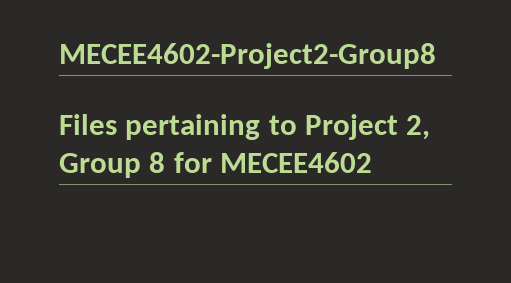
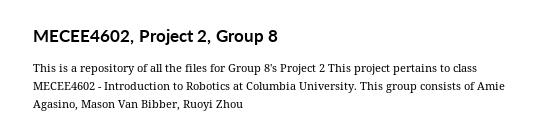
- MECEE4602-Project2-Group8
- Files pertaining to Project 2, Group 8 for MECEE4602
+ MECEE4602, Project 2, Group 8
+ This is a repository of all the files for Group 8's Project 2 This project pertains to class MECEE4602 - Introduction to Robotics at Columbia University. This group consists of Amie Agasino, Mason Van Bibber, Ruoyi Zhou

